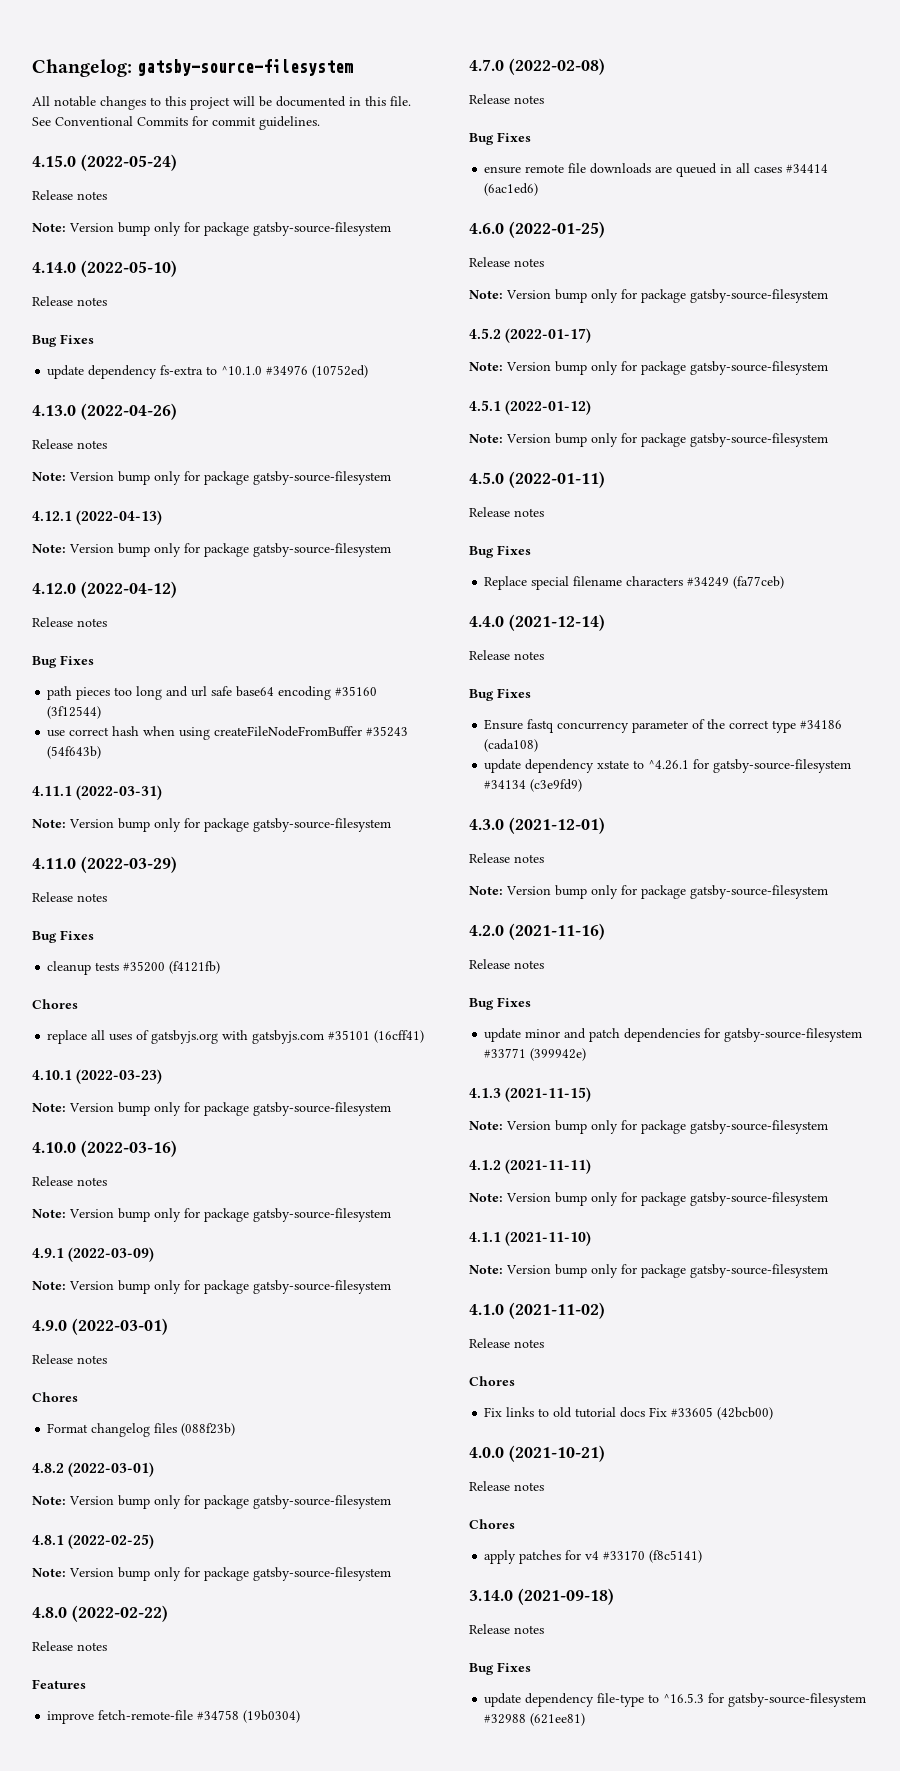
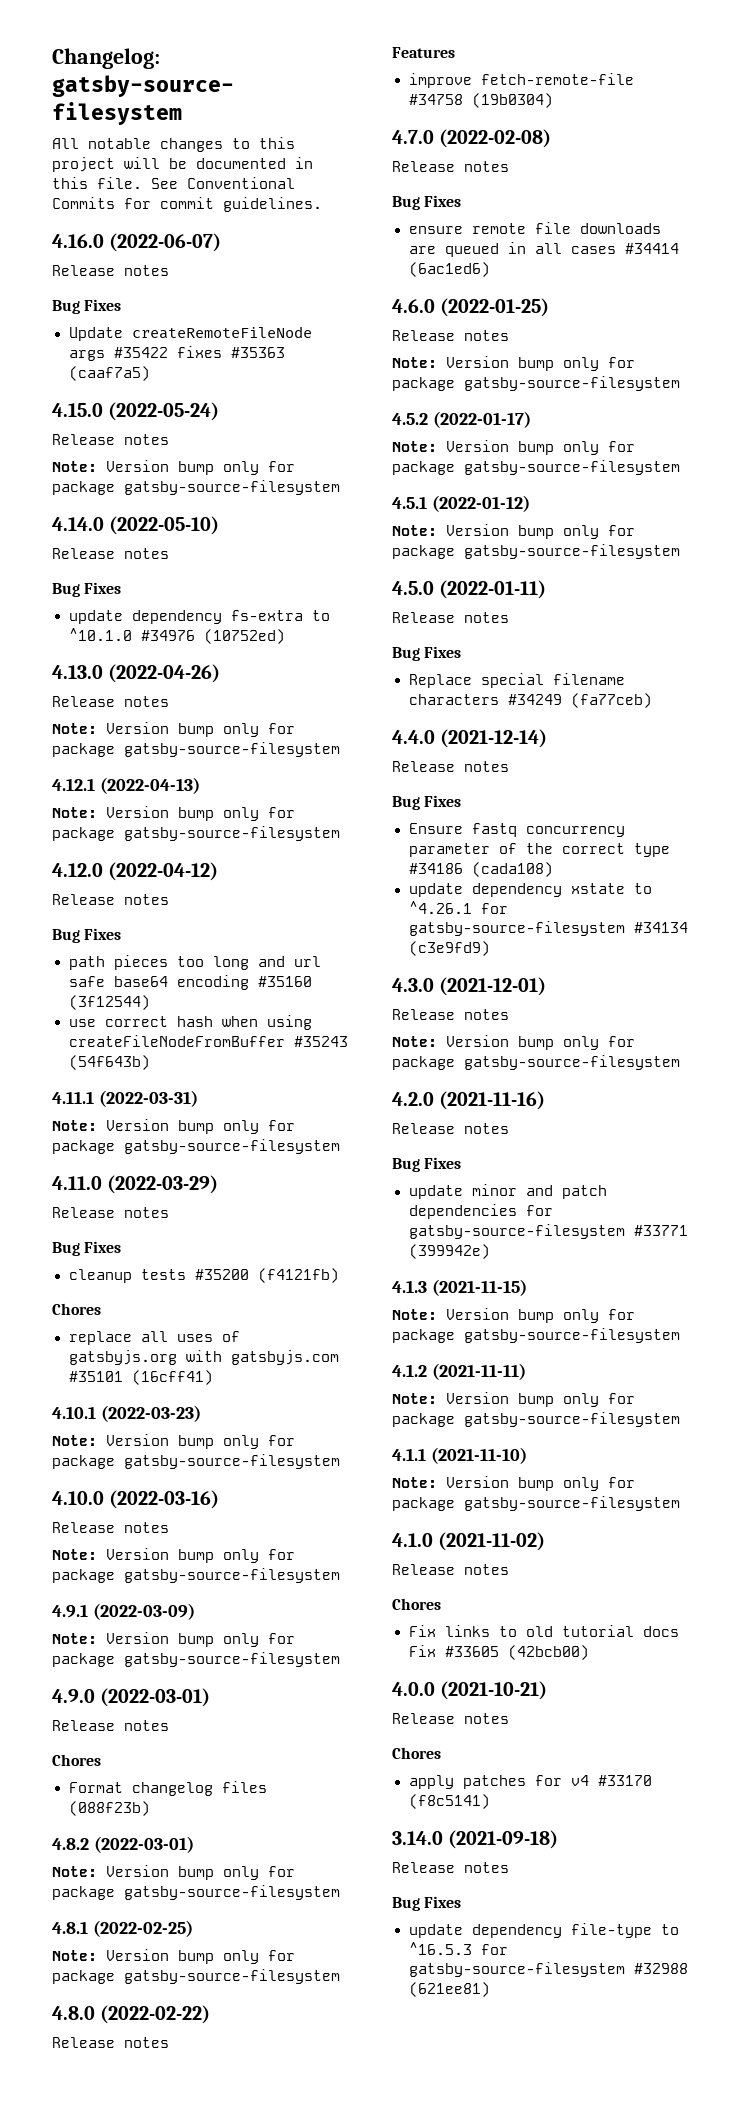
+ 4.16.0 (2022-06-07)
+ Release notes
+ Bug Fixes
+ Update createRemoteFileNode args #35422 fixes #35363 (caaf7a5)

